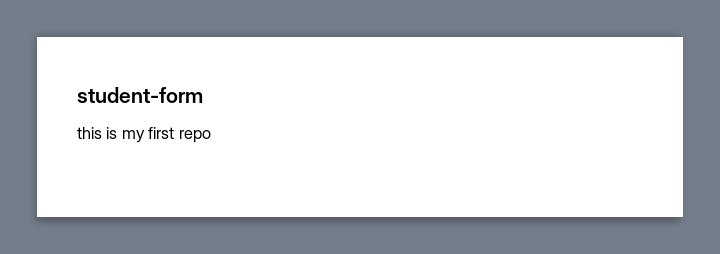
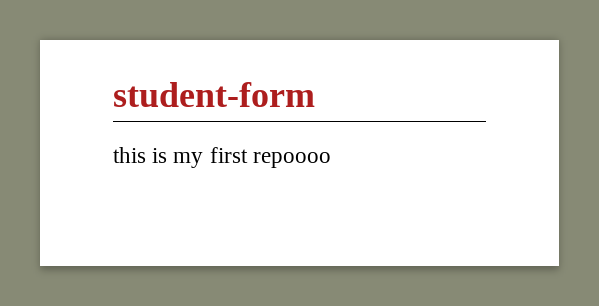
- this is my first repo
+ this is my first repoooo

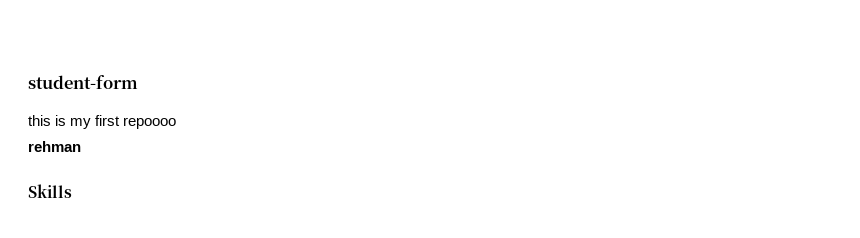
+ rehman
+ Skills

